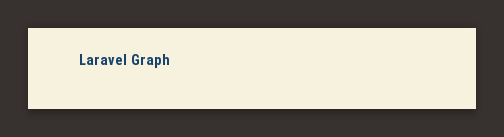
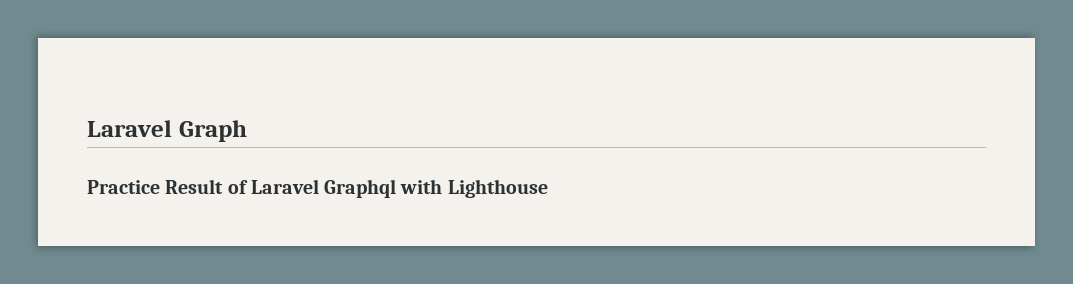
+ Practice Result of Laravel Graphql with Lighthouse

